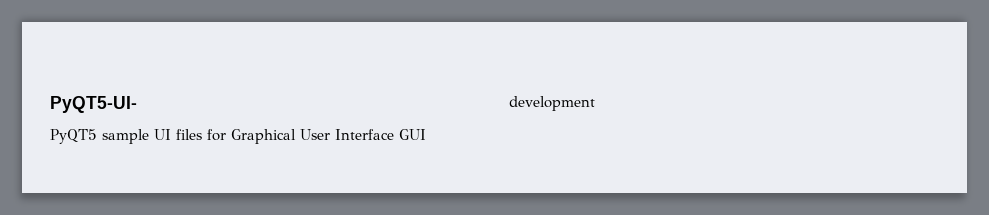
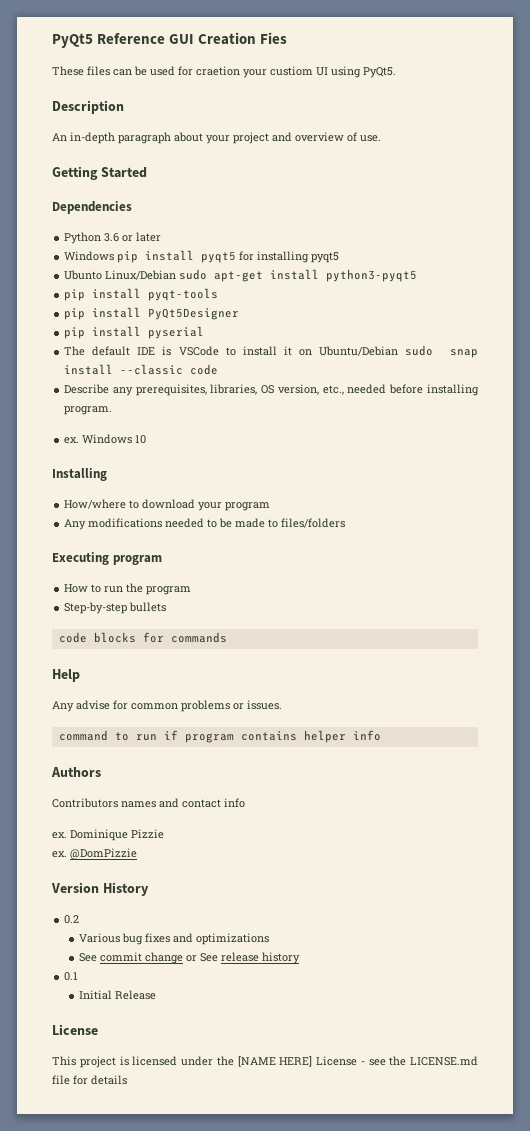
- PyQT5-UI-
- PyQT5 sample UI files for Graphical User Interface GUI development
+ PyQt5 Reference GUI Creation Fies
+ These files can be used for craetion your custiom UI using PyQt5.
+ Description
+ An in-depth paragraph about your project and overview of use.
+ Getting Started
+ Dependencies
+ Python 3.6 or later
+ Windows pip install pyqt5 for installing pyqt5
+ Ubunto Linux/Debian sudo apt-get install python3-pyqt5
+ pip install pyqt-tools
+ pip install PyQt5Designer
+ pip install pyserial
+ The default IDE is VSCode to install it on Ubuntu/Debian sudo snap install --classic code
+ Describe any prerequisites, libraries, OS version, etc., needed before installing program.
+ ex. Windows 10
+ Installing
+ How/where to download your program
+ Any modifications needed to be made to files/folders
+ Executing program
+ How to run the program
+ Step-by-step bullets
+ code blocks for commands
+ Help
+ Any advise for common problems or issues.
+ command to run if program contains helper info
+ Authors
+ Contributors names and contact info
+ ex. Dominique Pizzie
+ ex. @DomPizzie
+ Version History
+ 0.2
+ Various bug fixes and optimizations
+ See commit change or See release history
+ 0.1
+ Initial Release
+ License
+ This project is licensed under the [NAME HERE] License - see the LICENSE.md file for details

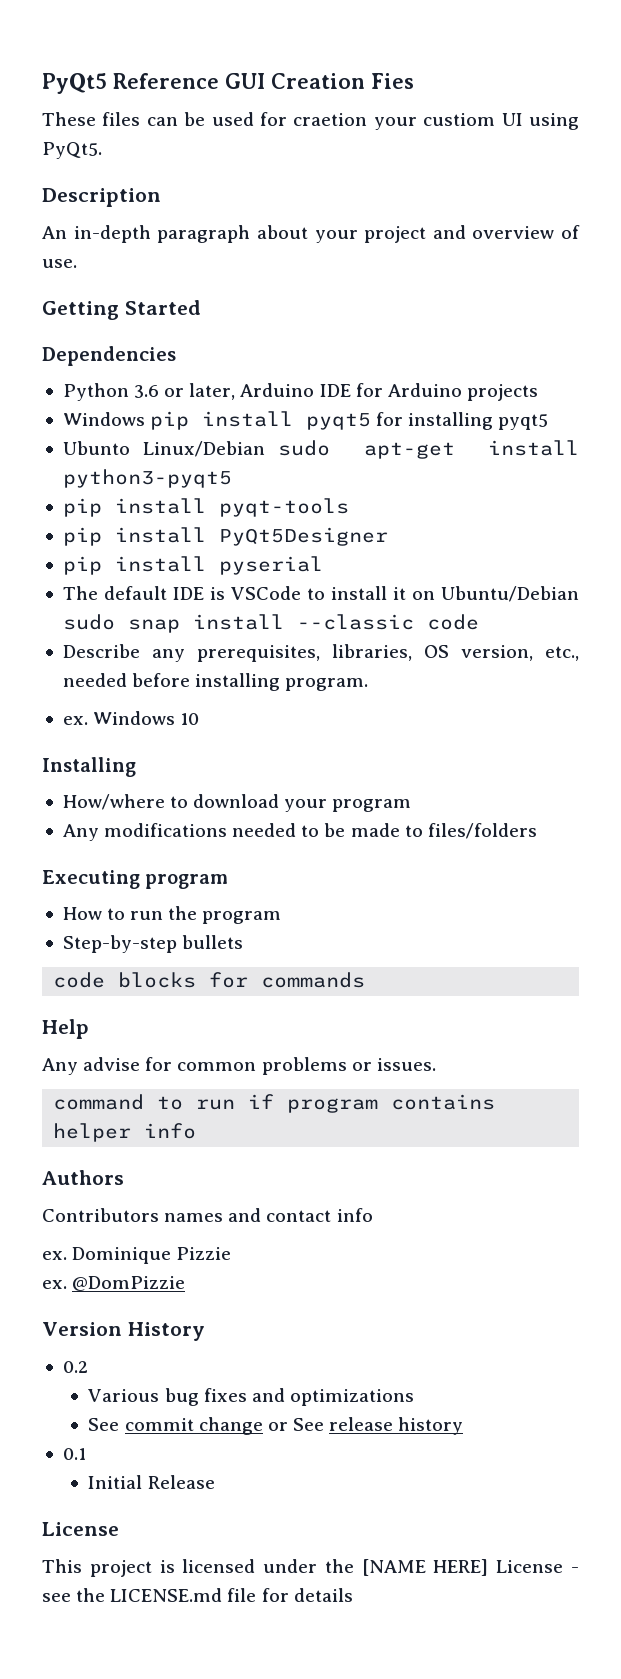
- Python 3.6 or later
+ Python 3.6 or later, Arduino IDE for Arduino projects

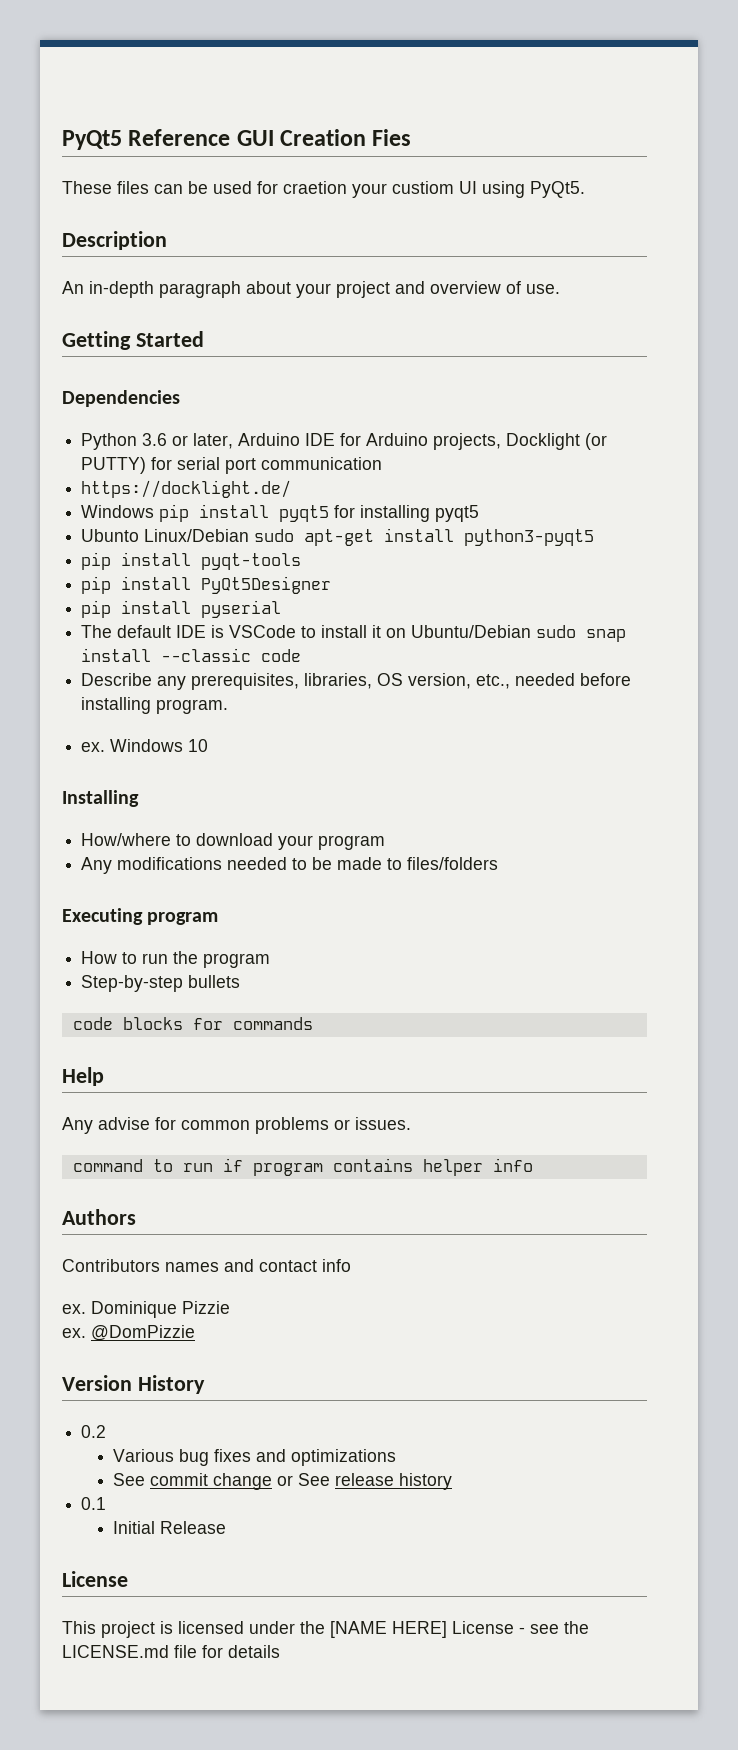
- Python 3.6 or later, Arduino IDE for Arduino projects
+ Python 3.6 or later, Arduino IDE for Arduino projects, Docklight (or PUTTY) for serial port communication
+ https://docklight.de/

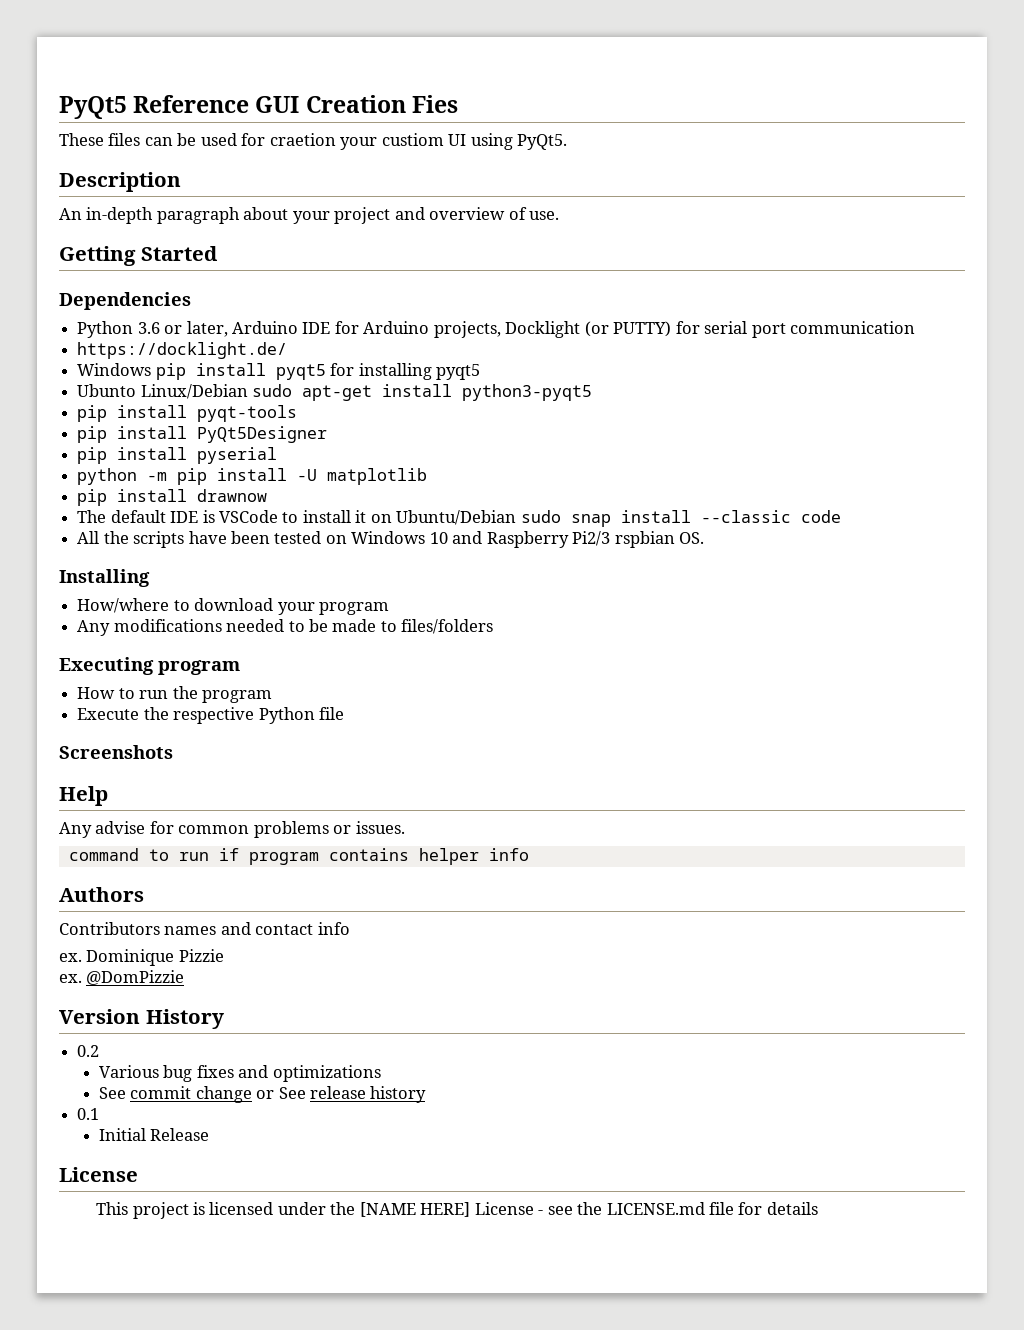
+ python -m pip install -U matplotlib
+ pip install drawnow
- Describe any prerequisites, libraries, OS version, etc., needed before installing program.
- ex. Windows 10
+ All the scripts have been tested on Windows 10 and Raspberry Pi2/3 rspbian OS.
- Step-by-step bullets
- code blocks for commands
+ Execute the respective Python file
+ Screenshots

